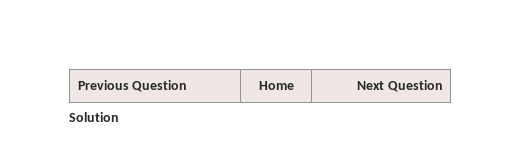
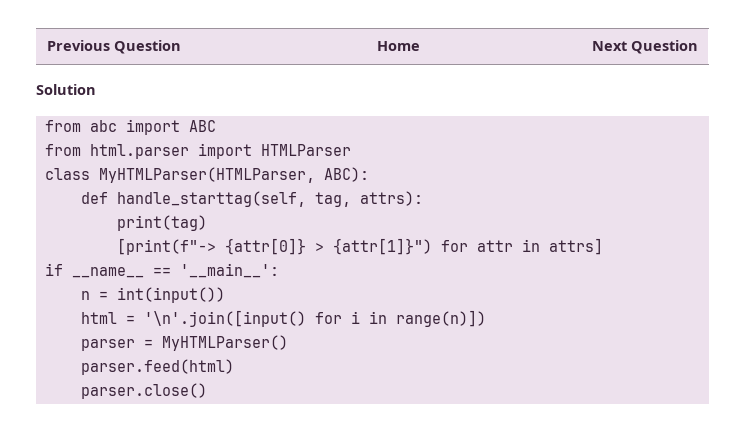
+ from abc import ABC
+ from html.parser import HTMLParser
+ class MyHTMLParser(HTMLParser, ABC):
+ def handle_starttag(self, tag, attrs):
+ print(tag)
+ [print(f"-> {attr[0]} > {attr[1]}") for attr in attrs]
+ if __name__ == '__main__':
+ n = int(input())
+ html = '\n'.join([input() for i in range(n)])
+ parser = MyHTMLParser()
+ parser.feed(html)
+ parser.close()

